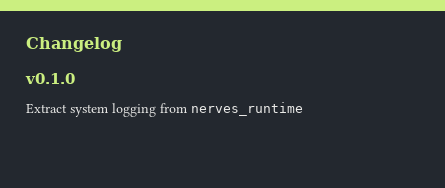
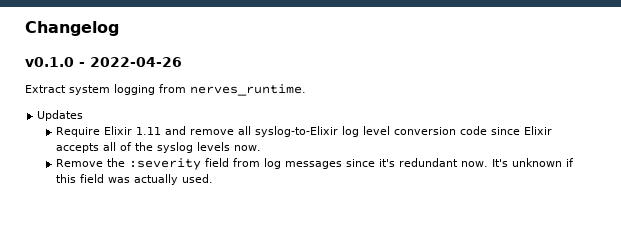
- v0.1.0
+ v0.1.0 - 2022-04-26
- Extract system logging from nerves_runtime
+ Extract system logging from nerves_runtime.
+ Updates
+ Require Elixir 1.11 and remove all syslog-to-Elixir log level conversion code since Elixir accepts all of the syslog levels now.
+ Remove the :severity field from log messages since it's redundant now. It's unknown if this field was actually used.

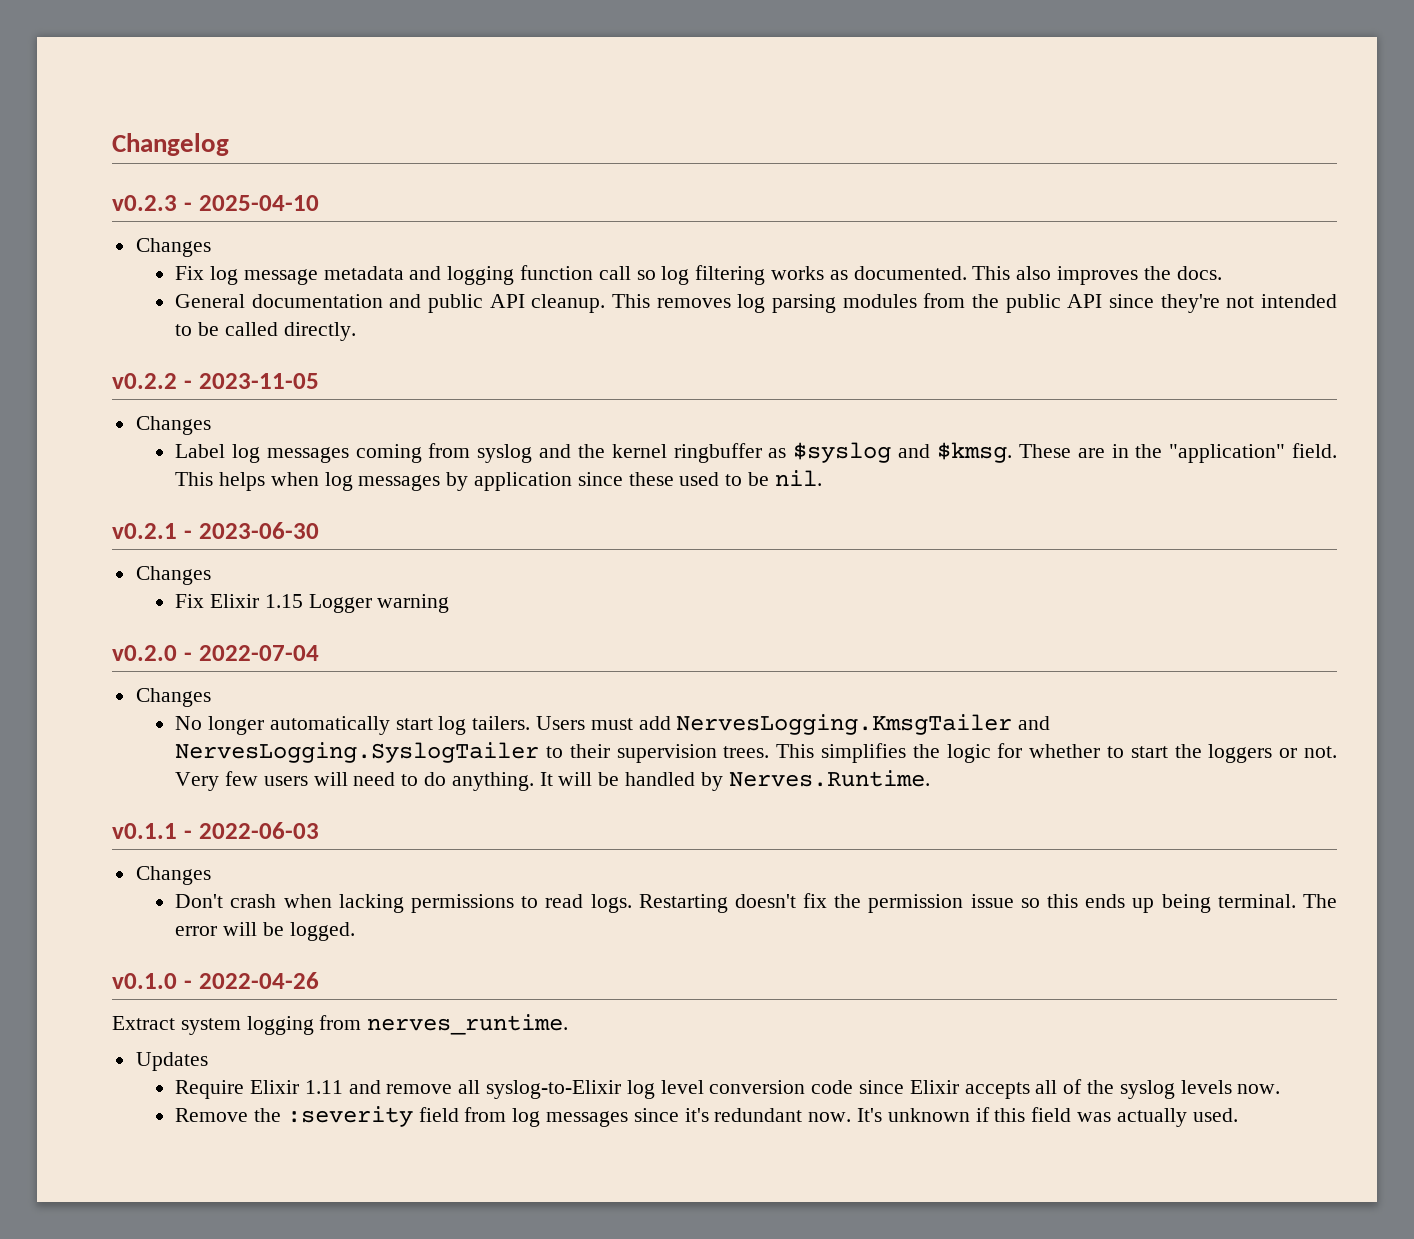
+ v0.2.3 - 2025-04-10
+ Changes
+ Fix log message metadata and logging function call so log filtering works as documented. This also improves the docs.
+ General documentation and public API cleanup. This removes log parsing modules from the public API since they're not intended to be called directly.
+ v0.2.2 - 2023-11-05
+ Changes
+ Label log messages coming from syslog and the kernel ringbuffer as $syslog and $kmsg. These are in the "application" field. This helps when log messages by application since these used to be nil.
+ v0.2.1 - 2023-06-30
+ Changes
+ Fix Elixir 1.15 Logger warning
+ v0.2.0 - 2022-07-04
+ Changes
+ No longer automatically start log tailers. Users must add NervesLogging.KmsgTailer and NervesLogging.SyslogTailer to their supervision trees. This simplifies the logic for whether to start the loggers or not. Very few users will need to do anything. It will be handled by Nerves.Runtime.
+ v0.1.1 - 2022-06-03
+ Changes
+ Don't crash when lacking permissions to read logs. Restarting doesn't fix the permission issue so this ends up being terminal. The error will be logged.

